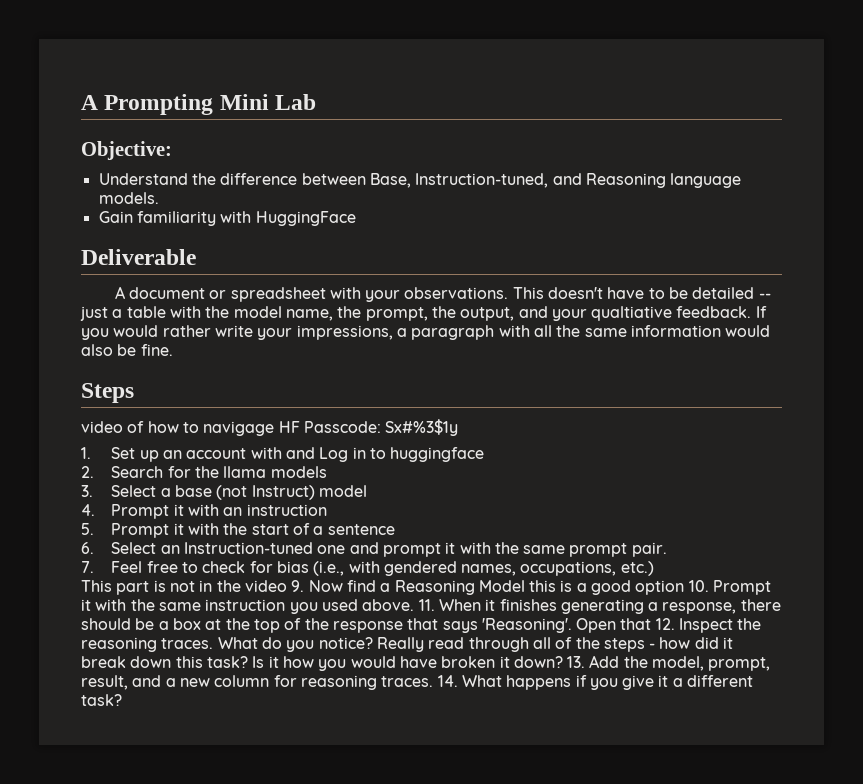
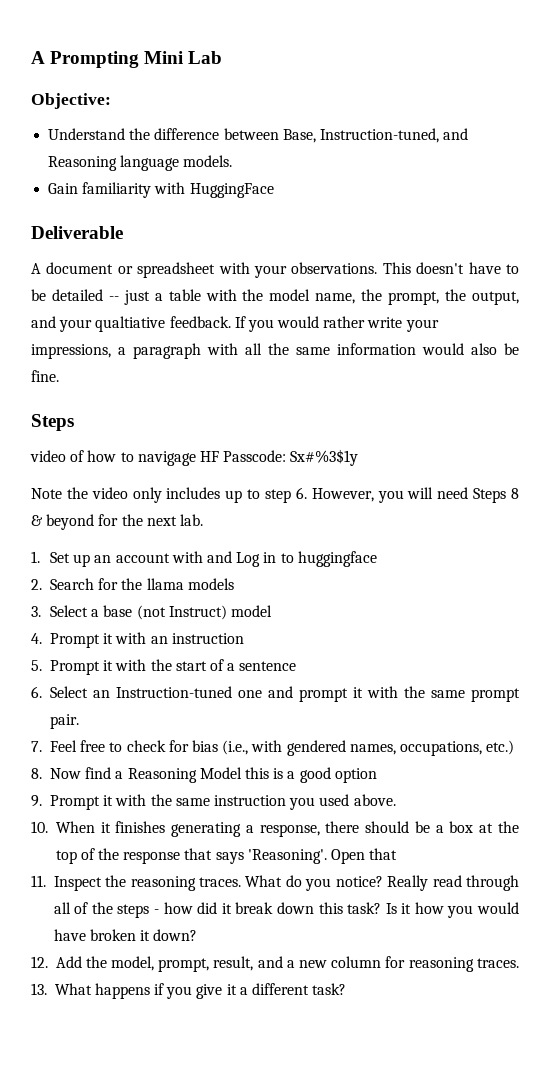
+ Note the video only includes up to step 6. However, you will need Steps 8 & beyond for the next lab.
- This part is not in the video 9. Now find a Reasoning Model this is a good option 10. Prompt it with the same instruction you used above. 11. When it finishes generating a response, there should be a box at the top of the response that says 'Reasoning'.
+ 8. Now find a Reasoning Model this is a good option
+ 9. Prompt it with the same instruction you used above.
+ 10. When it finishes generating a response, there should be a box at the top of the response that says 'Reasoning'.
- Open that 12. Inspect the reasoning traces.
+ Open that
+ 11. Inspect the reasoning traces.
- Is it how you would have broken it down? 13. Add the model, prompt, result, and a new column for reasoning traces. 14. What happens if you give it a different task?
+ Is it how you would have broken it down?
+ 12. Add the model, prompt, result, and a new column for reasoning traces.
+ 13. What happens if you give it a different task?

